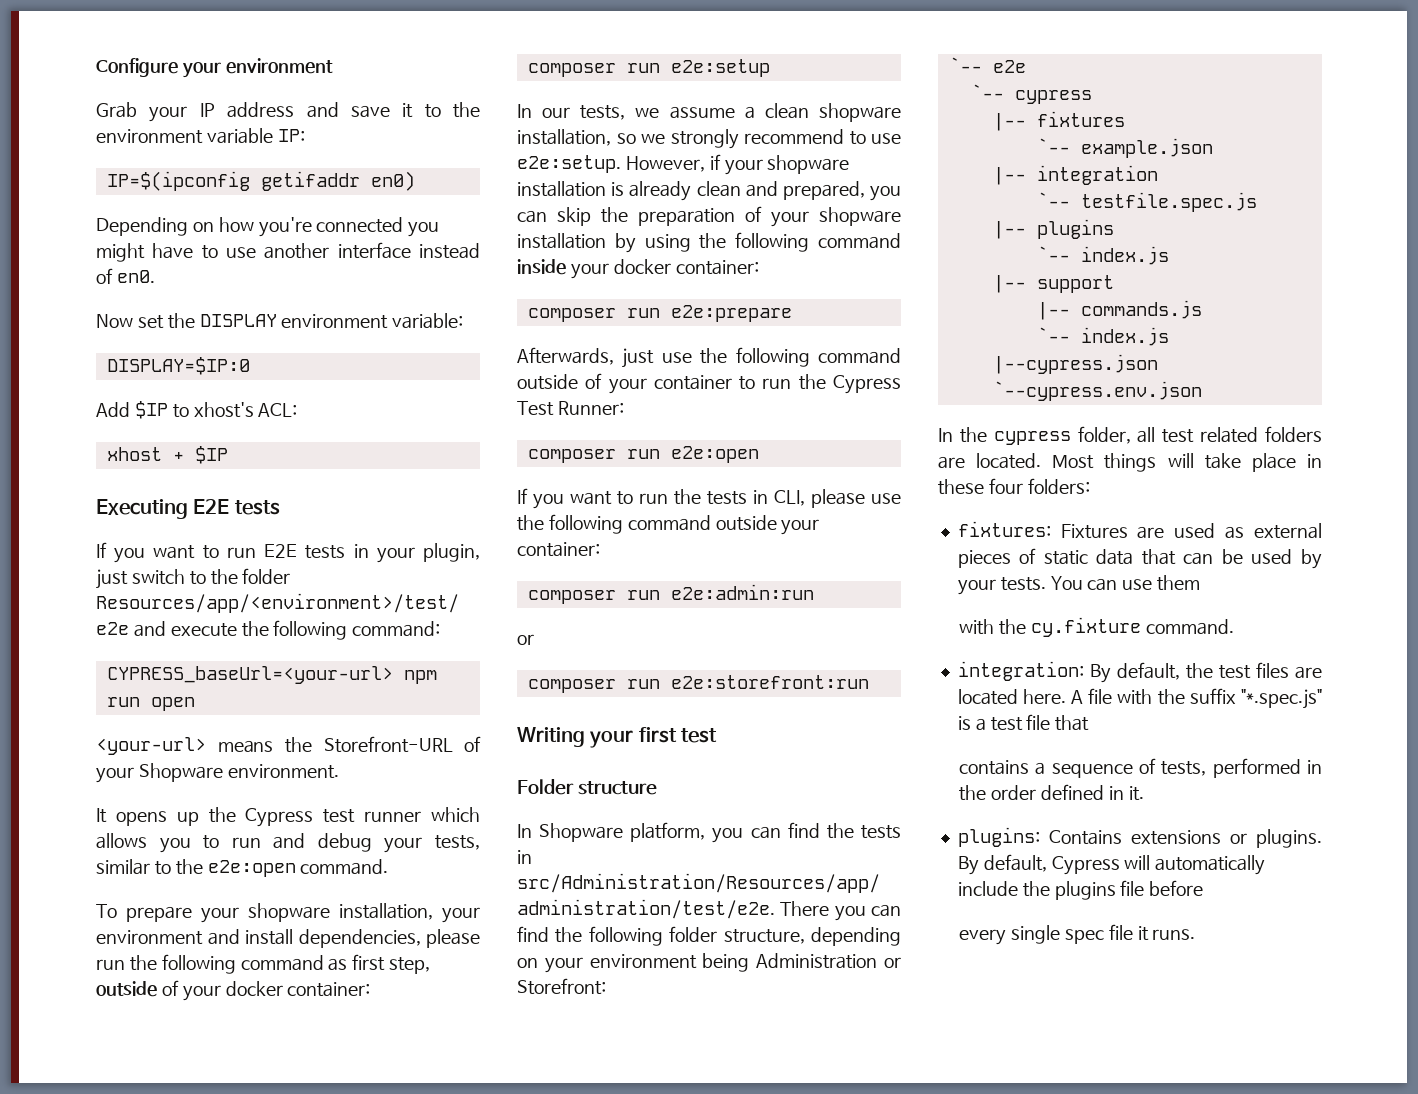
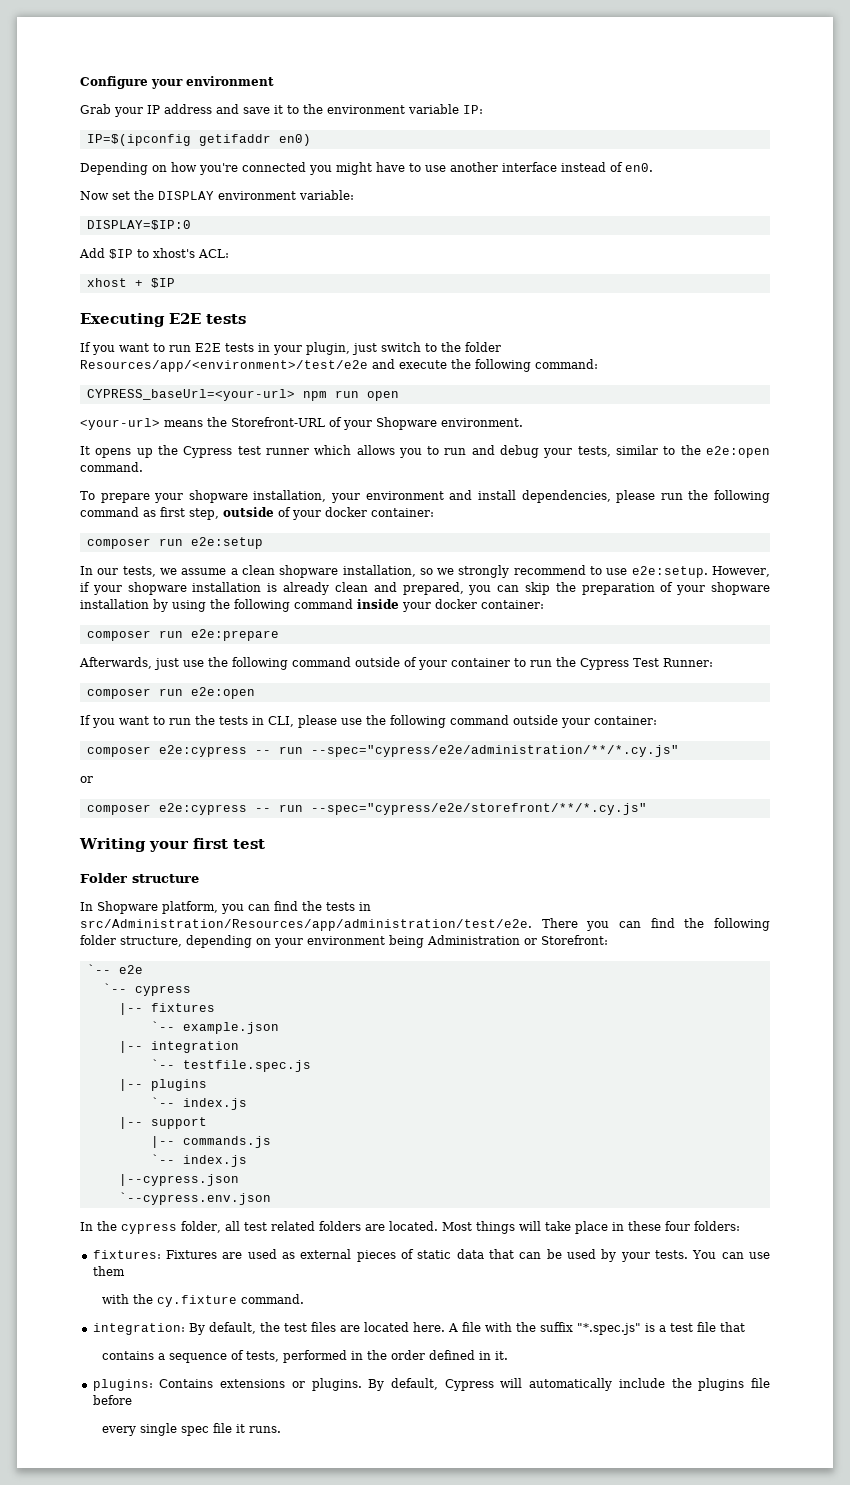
- composer run e2e:admin:run
+ composer e2e:cypress -- run --spec="cypress/e2e/administration/**/*.cy.js"
  or
- composer run e2e:storefront:run
+ composer e2e:cypress -- run --spec="cypress/e2e/storefront/**/*.cy.js"

